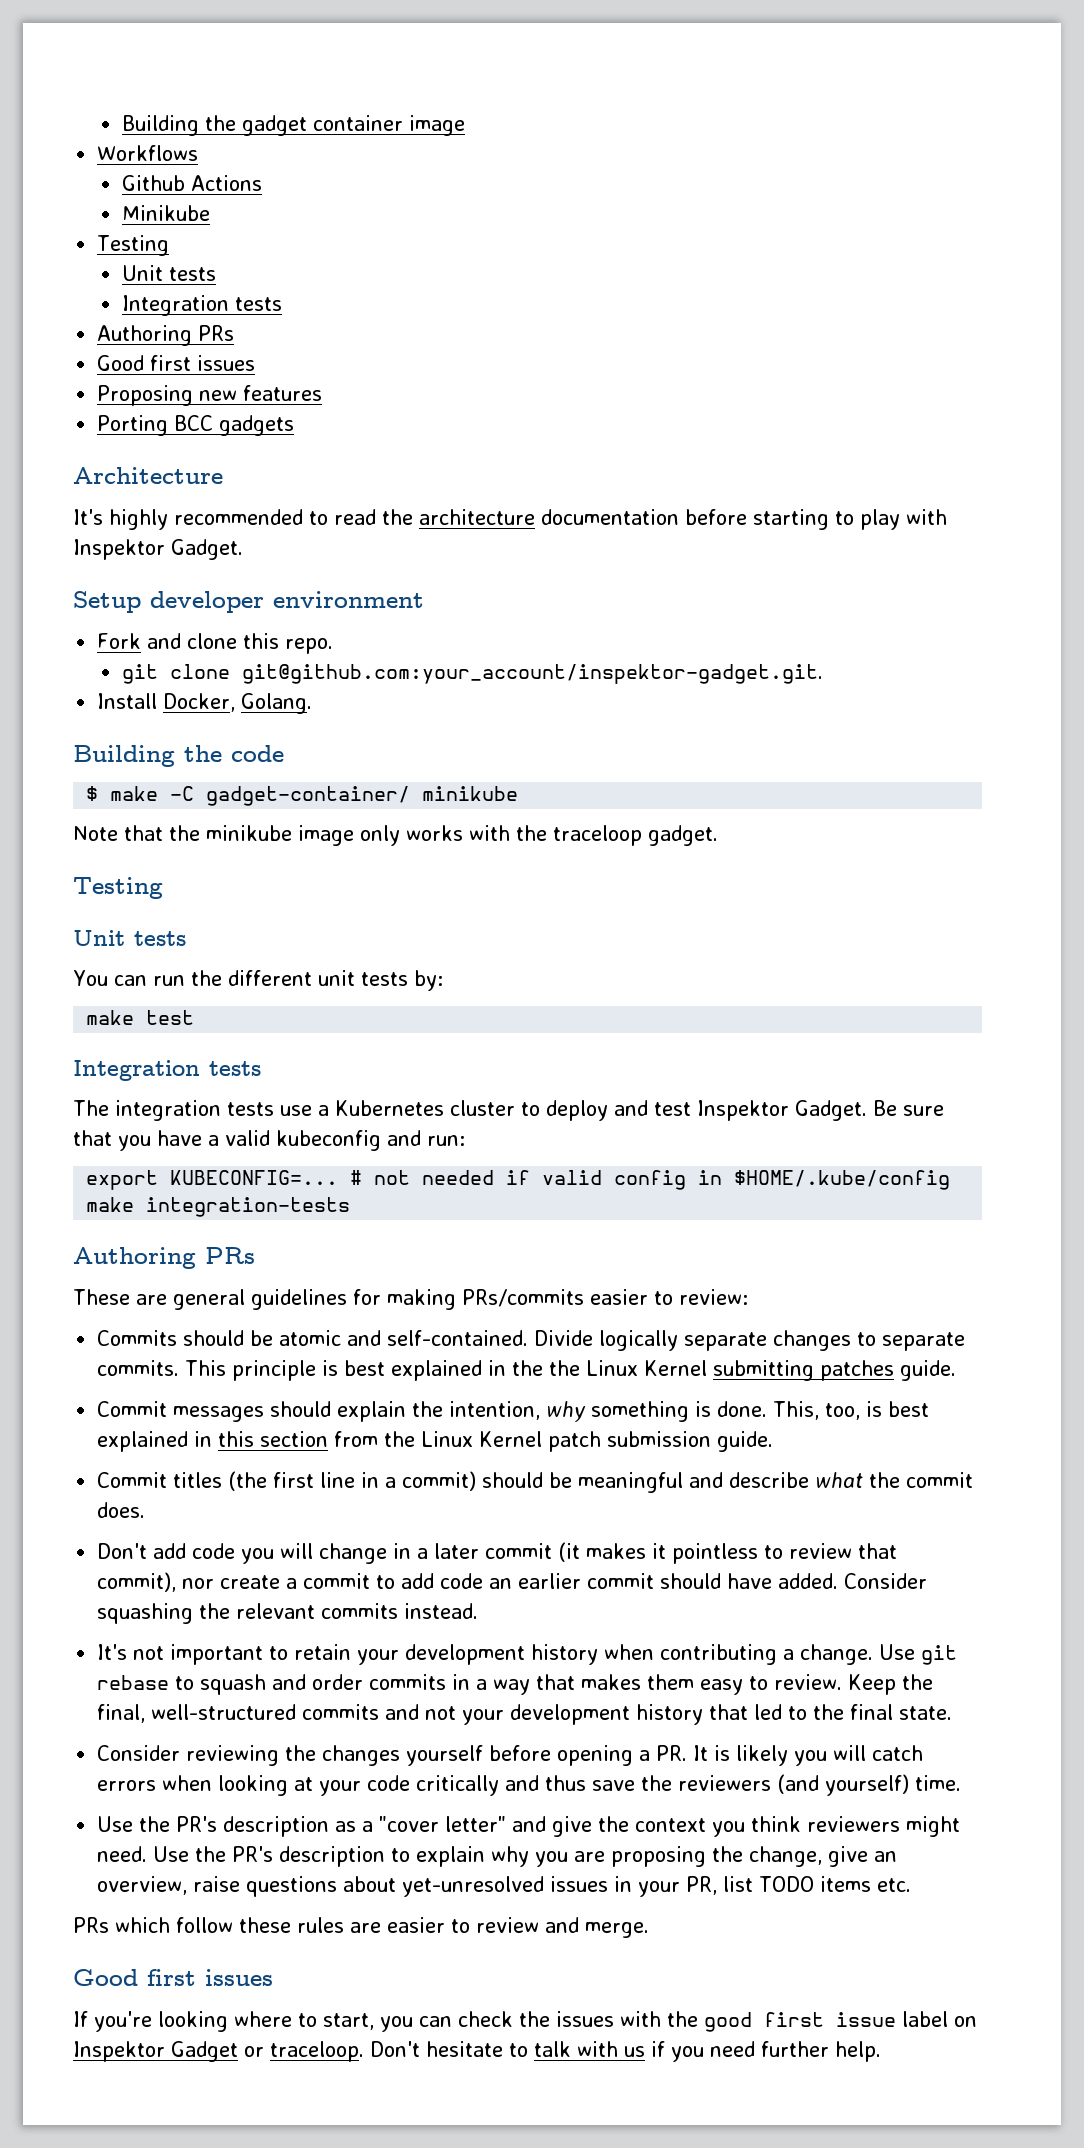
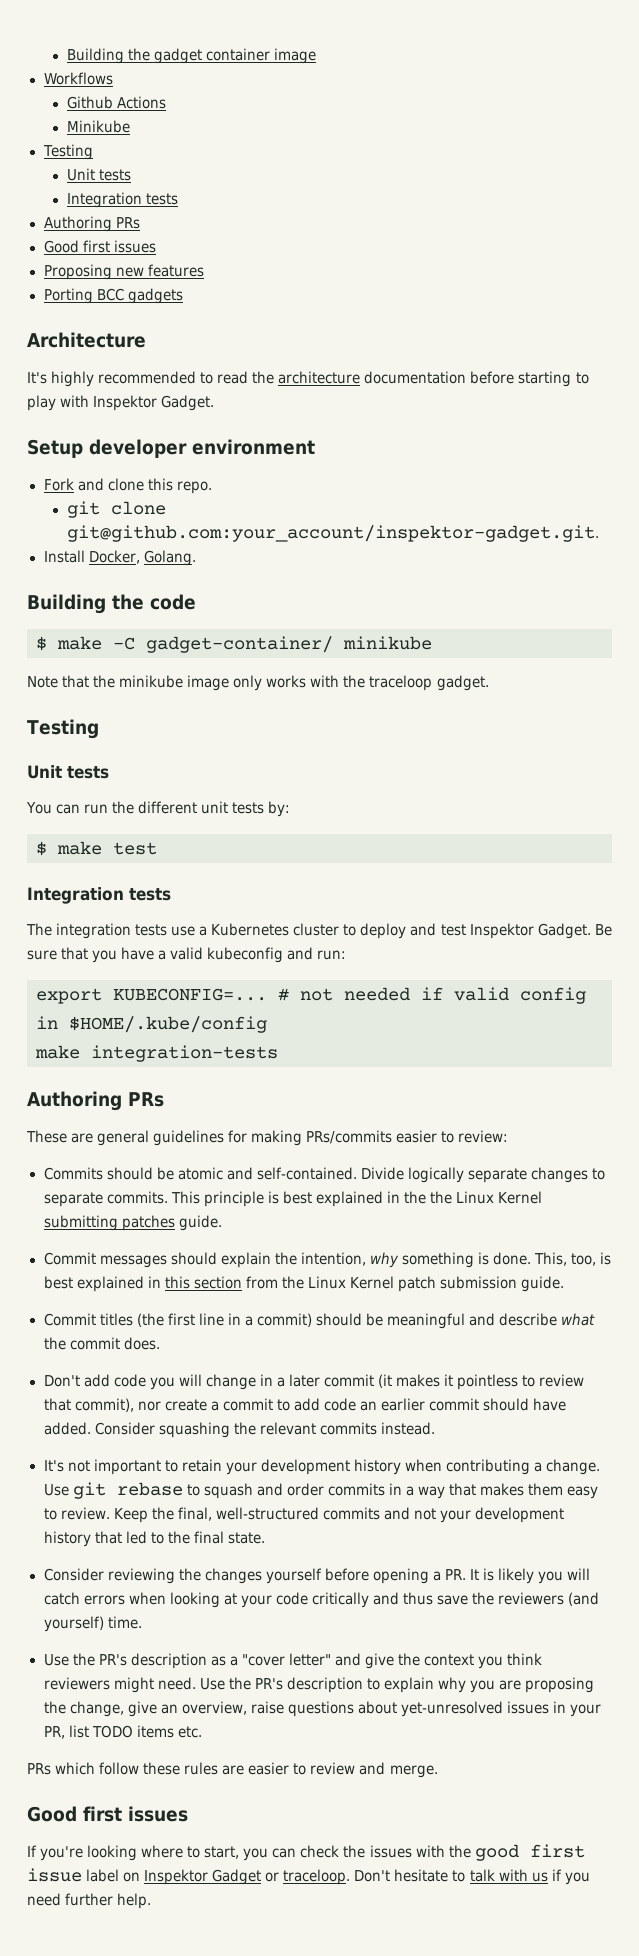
- make test
+ $ make test

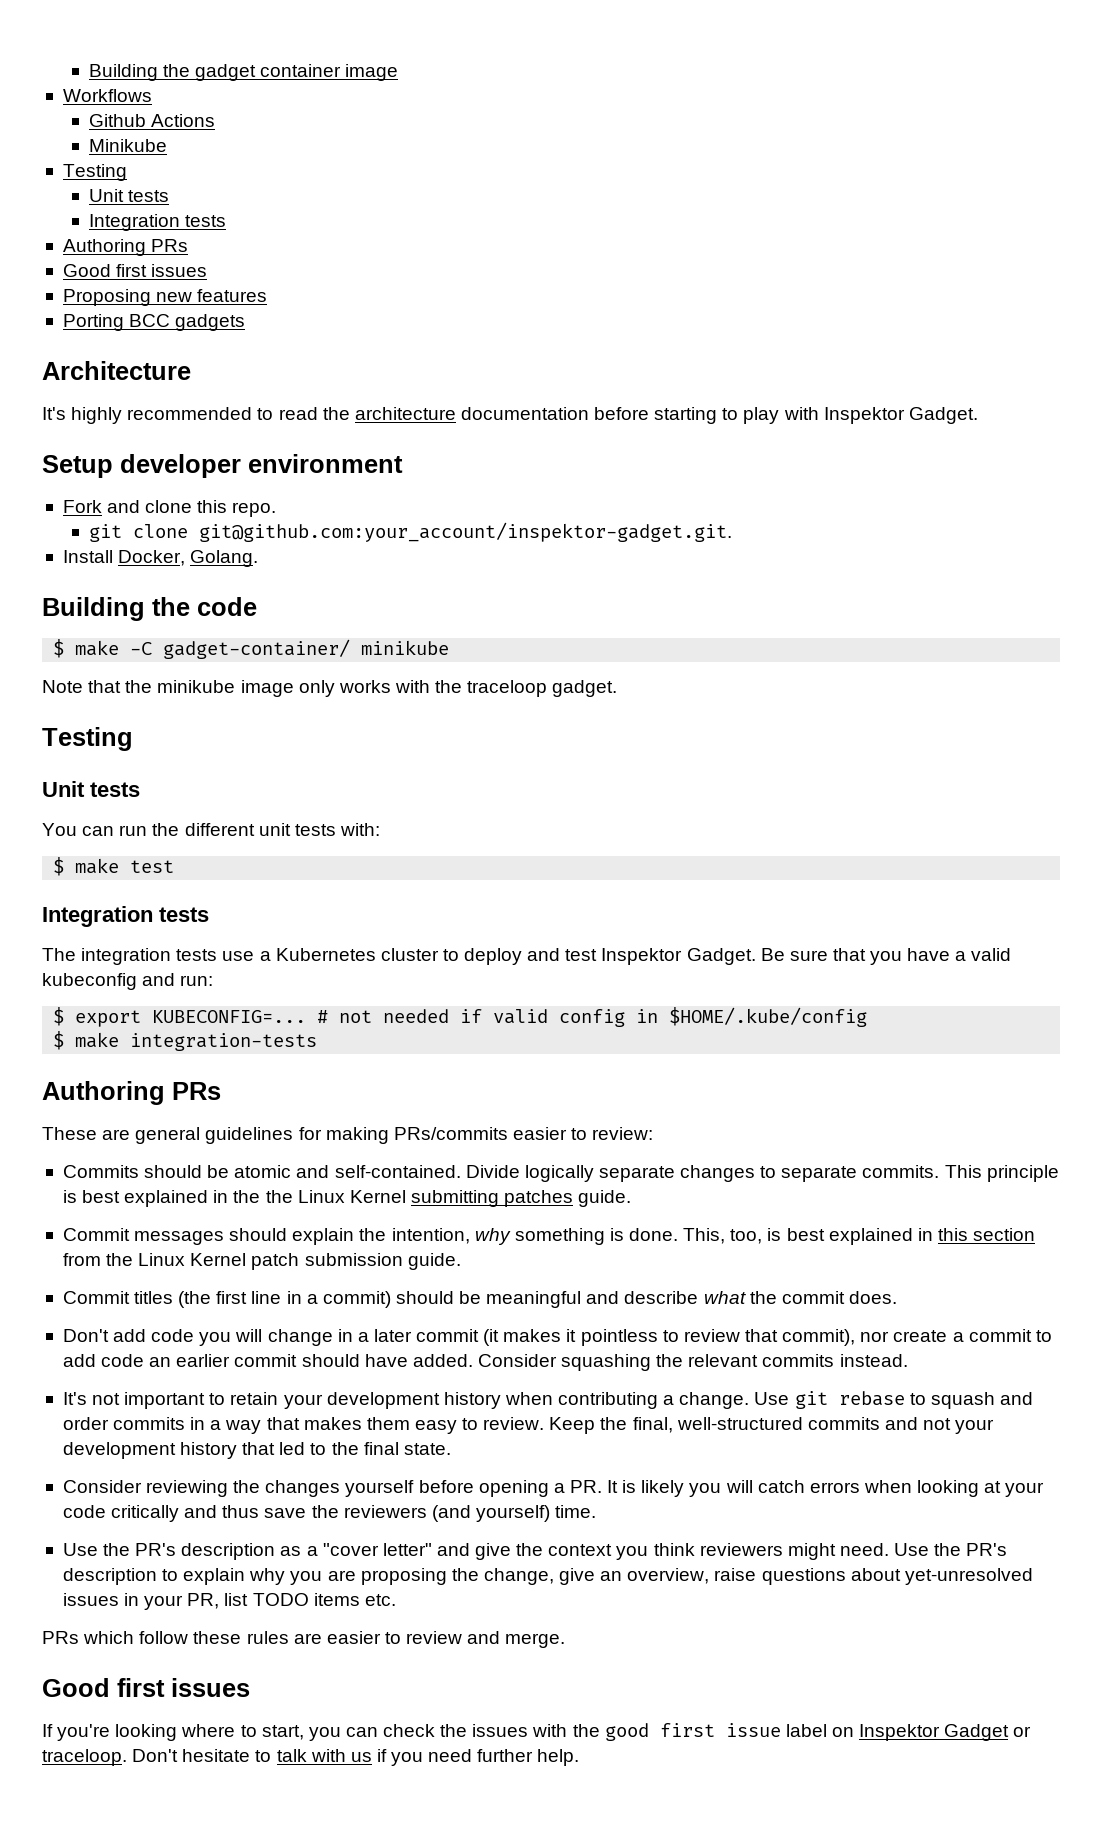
- You can run the different unit tests by:
+ You can run the different unit tests with:
- export KUBECONFIG=...
+ $ export KUBECONFIG=...
- make integration-tests
+ $ make integration-tests

